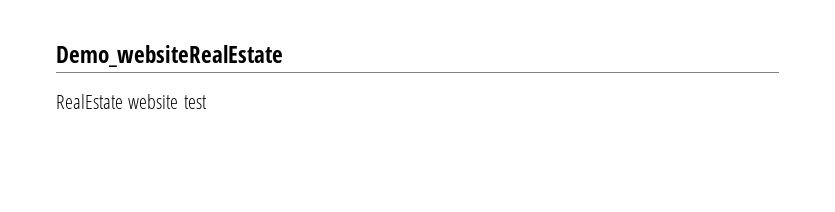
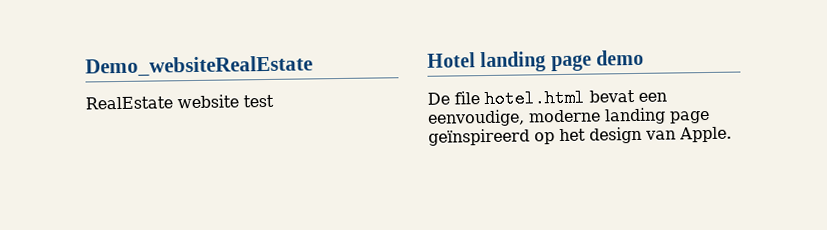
+ Hotel landing page demo
+ De file hotel.html bevat een eenvoudige, moderne landing page geïnspireerd op het design van Apple.

